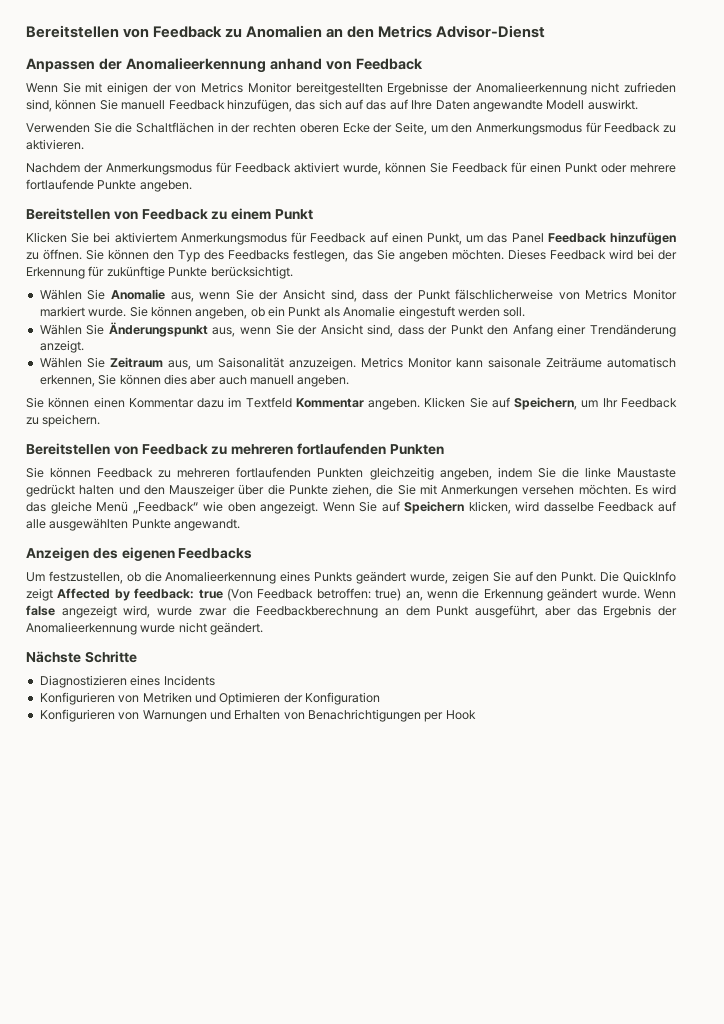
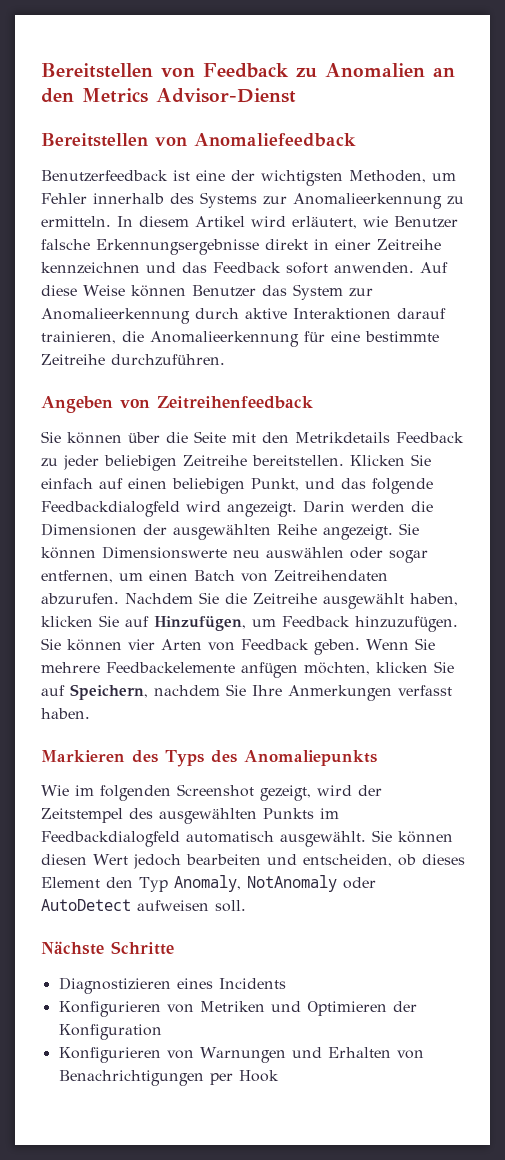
- Anpassen der Anomalieerkennung anhand von Feedback
- Wenn Sie mit einigen der von Metrics Monitor bereitgestellten Ergebnisse der Anomalieerkennung nicht zufrieden sind, können Sie manuell Feedback hinzufügen, das sich auf das auf Ihre Daten angewandte Modell auswirkt.
- Verwenden Sie die Schaltflächen in der rechten oberen Ecke der Seite, um den Anmerkungsmodus für Feedback zu aktivieren.
- Nachdem der Anmerkungsmodus für Feedback aktiviert wurde, können Sie Feedback für einen Punkt oder mehrere fortlaufende Punkte angeben.
- Bereitstellen von Feedback zu einem Punkt
- Klicken Sie bei aktiviertem Anmerkungsmodus für Feedback auf einen Punkt, um das Panel Feedback hinzufügen zu öffnen. Sie können den Typ des Feedbacks festlegen, das Sie angeben möchten. Dieses Feedback wird bei der Erkennung für zukünftige Punkte berücksichtigt.
- Wählen Sie Anomalie aus, wenn Sie der Ansicht sind, dass der Punkt fälschlicherweise von Metrics Monitor markiert wurde. Sie können angeben, ob ein Punkt als Anomalie eingestuft werden soll.
- Wählen Sie Änderungspunkt aus, wenn Sie der Ansicht sind, dass der Punkt den Anfang einer Trendänderung anzeigt.
- Wählen Sie Zeitraum aus, um Saisonalität anzuzeigen. Metrics Monitor kann saisonale Zeiträume automatisch erkennen, Sie können dies aber auch manuell angeben.
- Sie können einen Kommentar dazu im Textfeld Kommentar angeben. Klicken Sie auf Speichern, um Ihr Feedback zu speichern.
- Bereitstellen von Feedback zu mehreren fortlaufenden Punkten
- Sie können Feedback zu mehreren fortlaufenden Punkten gleichzeitig angeben, indem Sie die linke Maustaste gedrückt halten und den Mauszeiger über die Punkte ziehen, die Sie mit Anmerkungen versehen möchten. Es wird das gleiche Menü „Feedback“ wie oben angezeigt. Wenn Sie auf Speichern klicken, wird dasselbe Feedback auf alle ausgewählten Punkte angewandt.
- Anzeigen des eigenen Feedbacks
- Um festzustellen, ob die Anomalieerkennung eines Punkts geändert wurde, zeigen Sie auf den Punkt. Die QuickInfo zeigt Affected by feedback: true (Von Feedback betroffen: true) an, wenn die Erkennung geändert wurde. Wenn false angezeigt wird, wurde zwar die Feedbackberechnung an dem Punkt ausgeführt, aber das Ergebnis der Anomalieerkennung wurde nicht geändert.
+ Bereitstellen von Anomaliefeedback
+ Benutzerfeedback ist eine der wichtigsten Methoden, um Fehler innerhalb des Systems zur Anomalieerkennung zu ermitteln. In diesem Artikel wird erläutert, wie Benutzer falsche Erkennungsergebnisse direkt in einer Zeitreihe kennzeichnen und das Feedback sofort anwenden. Auf diese Weise können Benutzer das System zur Anomalieerkennung durch aktive Interaktionen darauf trainieren, die Anomalieerkennung für eine bestimmte Zeitreihe durchzuführen.
+ Angeben von Zeitreihenfeedback
+ Sie können über die Seite mit den Metrikdetails Feedback zu jeder beliebigen Zeitreihe bereitstellen. Klicken Sie einfach auf einen beliebigen Punkt, und das folgende Feedbackdialogfeld wird angezeigt. Darin werden die Dimensionen der ausgewählten Reihe angezeigt. Sie können Dimensionswerte neu auswählen oder sogar entfernen, um einen Batch von Zeitreihendaten abzurufen. Nachdem Sie die Zeitreihe ausgewählt haben, klicken Sie auf Hinzufügen, um Feedback hinzuzufügen. Sie können vier Arten von Feedback geben. Wenn Sie mehrere Feedbackelemente anfügen möchten, klicken Sie auf Speichern, nachdem Sie Ihre Anmerkungen verfasst haben.
+ Markieren des Typs des Anomaliepunkts
+ Wie im folgenden Screenshot gezeigt, wird der Zeitstempel des ausgewählten Punkts im Feedbackdialogfeld automatisch ausgewählt. Sie können diesen Wert jedoch bearbeiten und entscheiden, ob dieses Element den Typ Anomaly, NotAnomaly oder AutoDetect aufweisen soll.

